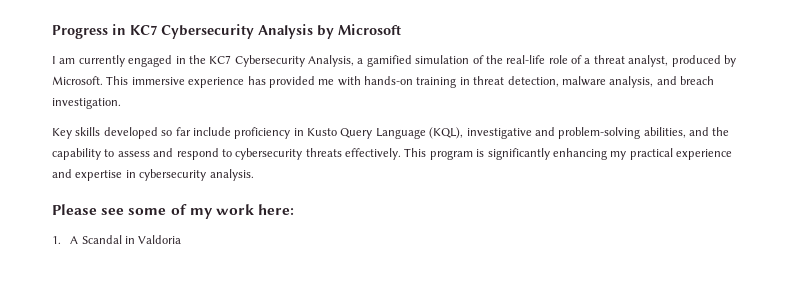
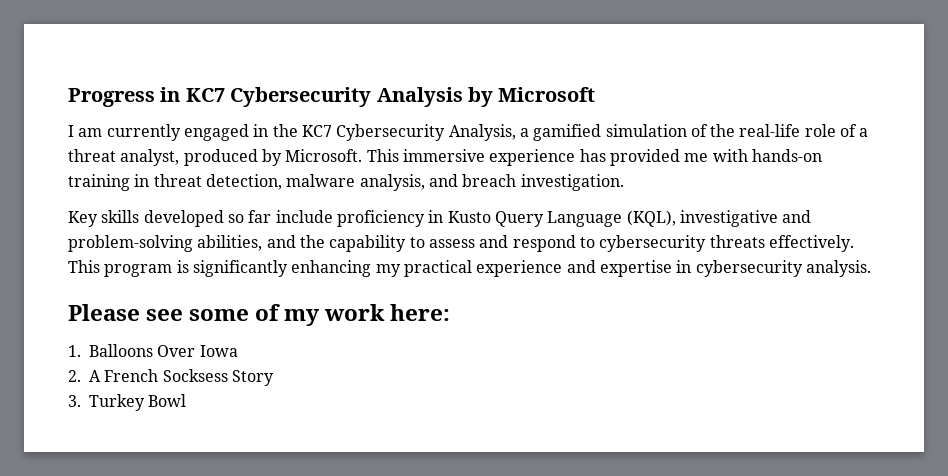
- 1. A Scandal in Valdoria
+ 1. Balloons Over Iowa
+ 2. A French Socksess Story
+ 3. Turkey Bowl

